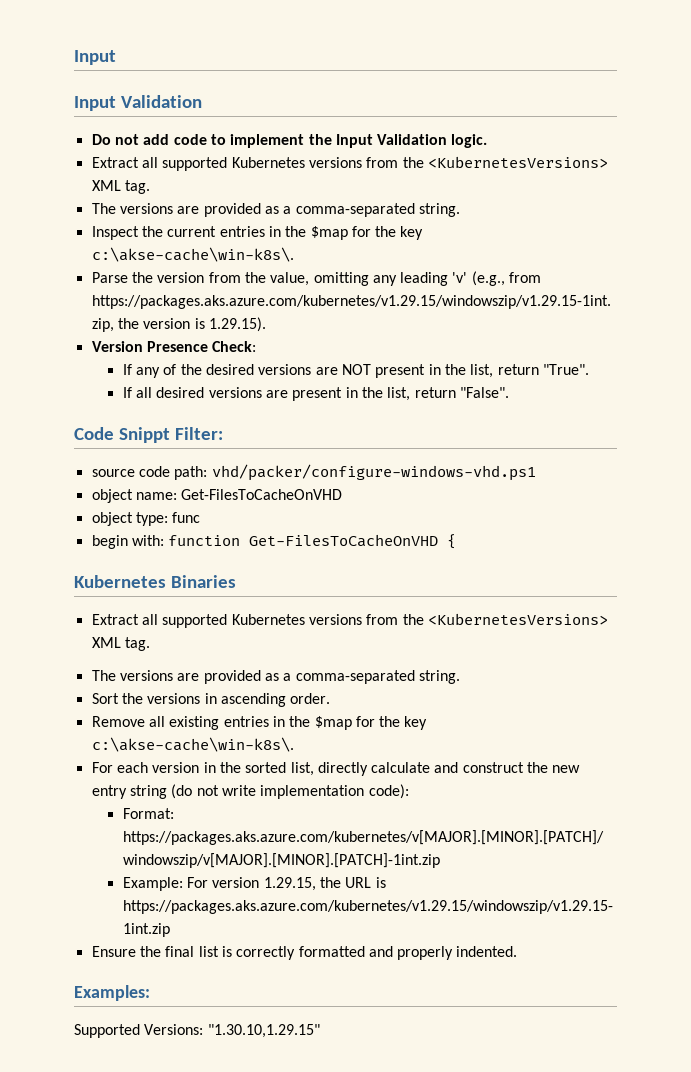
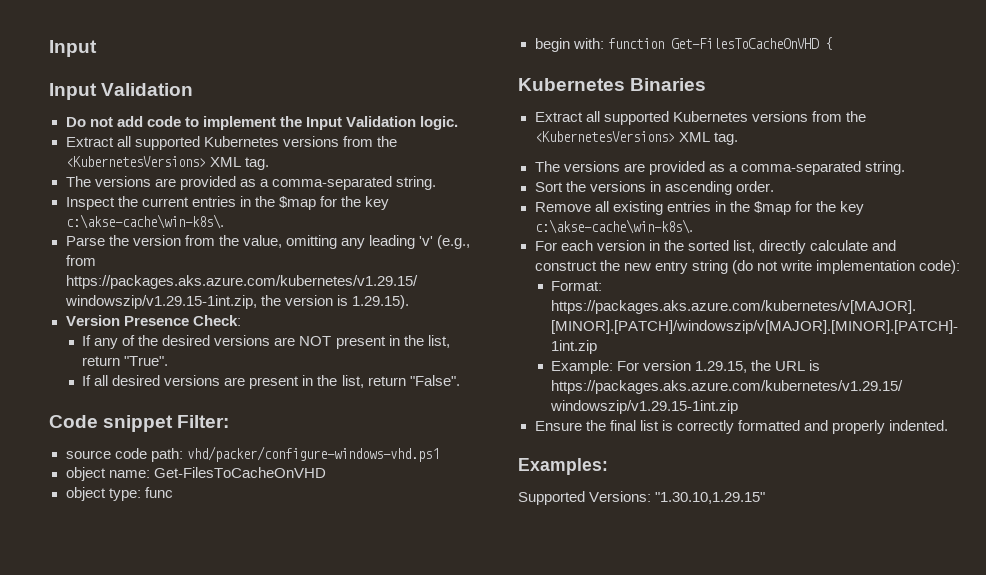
- Code Snippt Filter:
+ Code snippet Filter:

